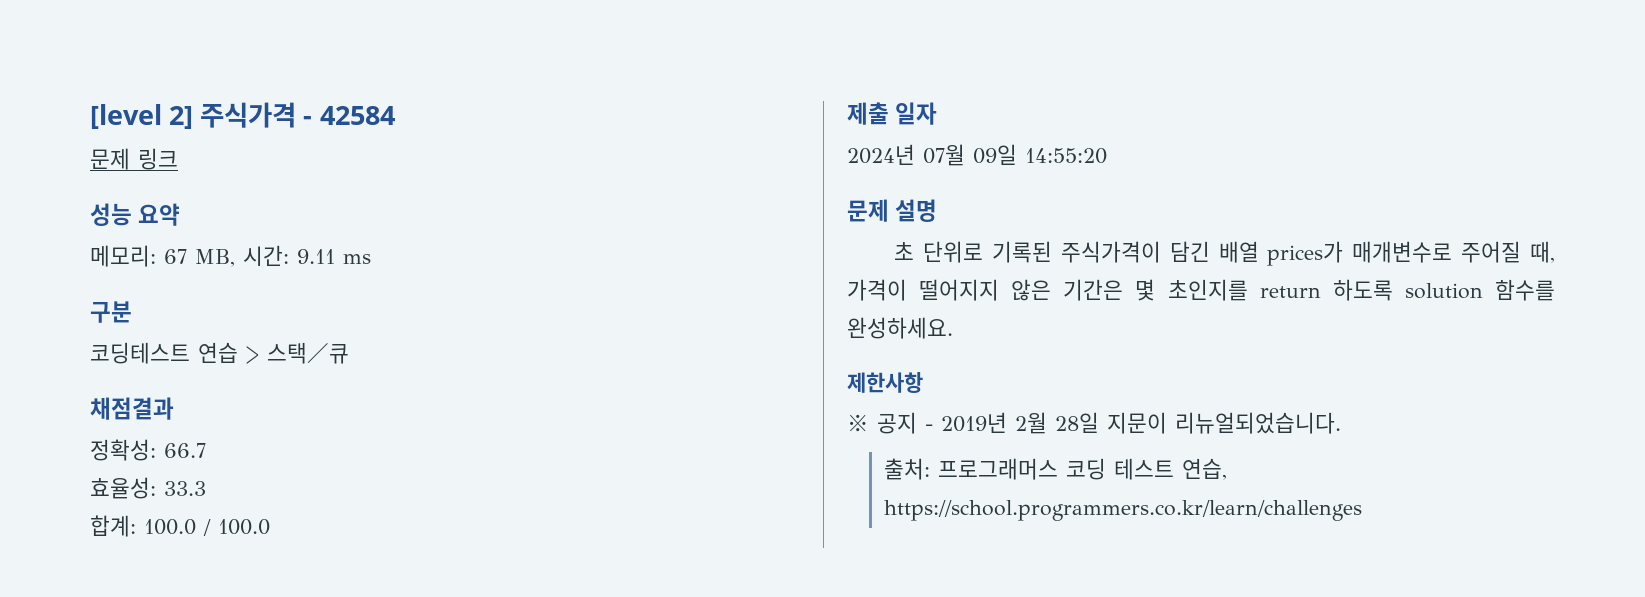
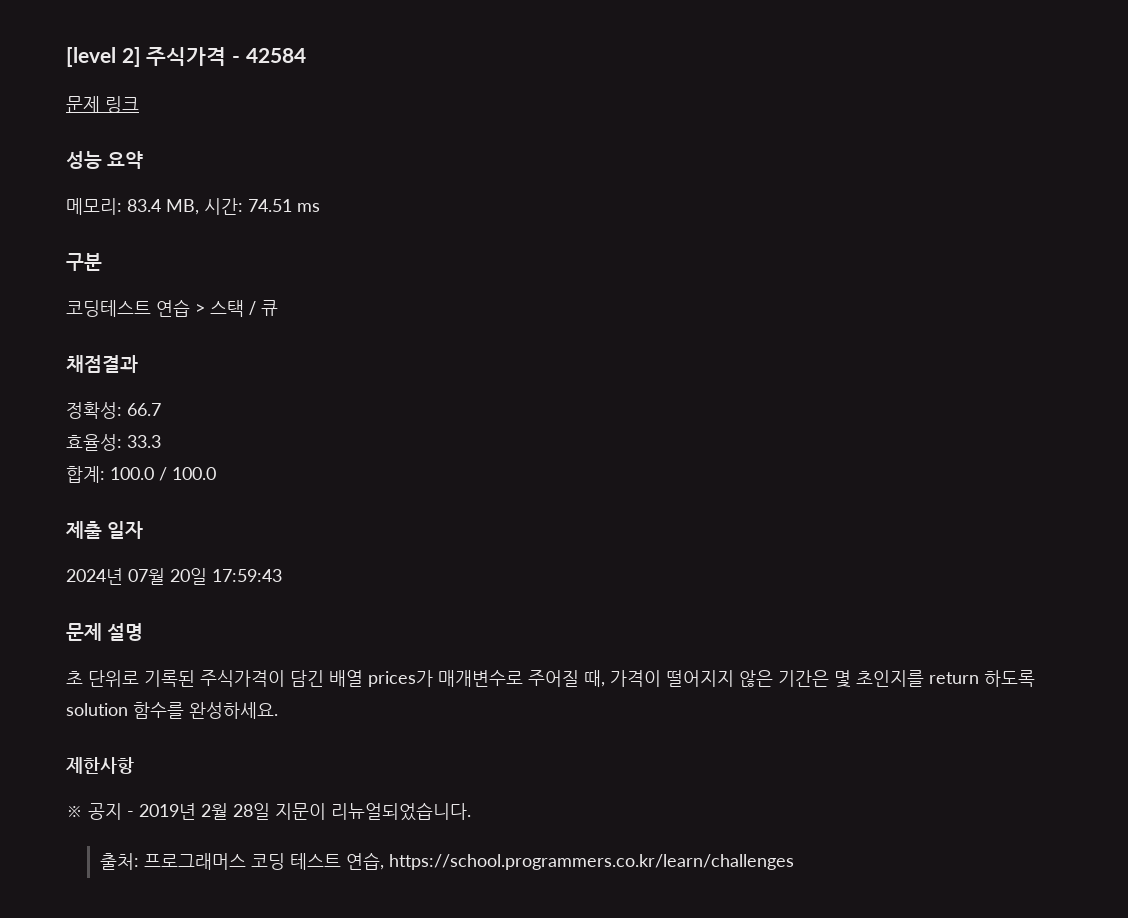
- 메모리: 67 MB, 시간: 9.11 ms
+ 메모리: 83.4 MB, 시간: 74.51 ms
- 2024년 07월 09일 14:55:20
+ 2024년 07월 20일 17:59:43

